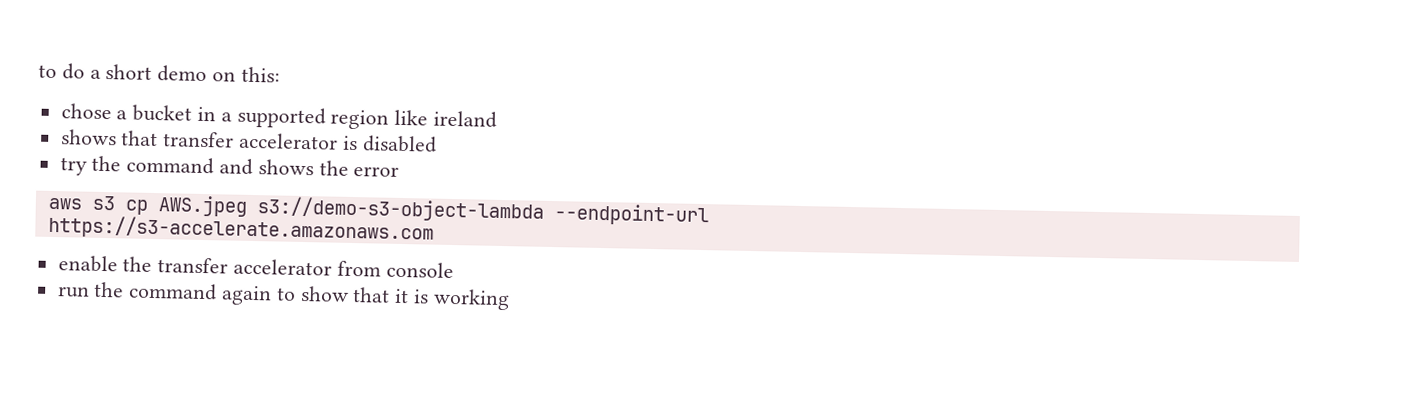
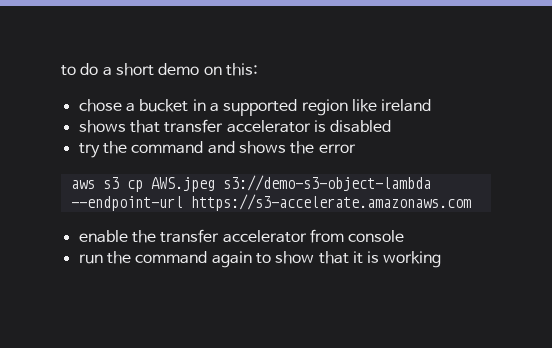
- aws s3 cp AWS.jpeg s3://demo-s3-object-lambda --endpoint-url
- https://s3-accelerate.amazonaws.com
+ aws s3 cp AWS.jpeg s3://demo-s3-object-lambda --endpoint-url https://s3-accelerate.amazonaws.com

